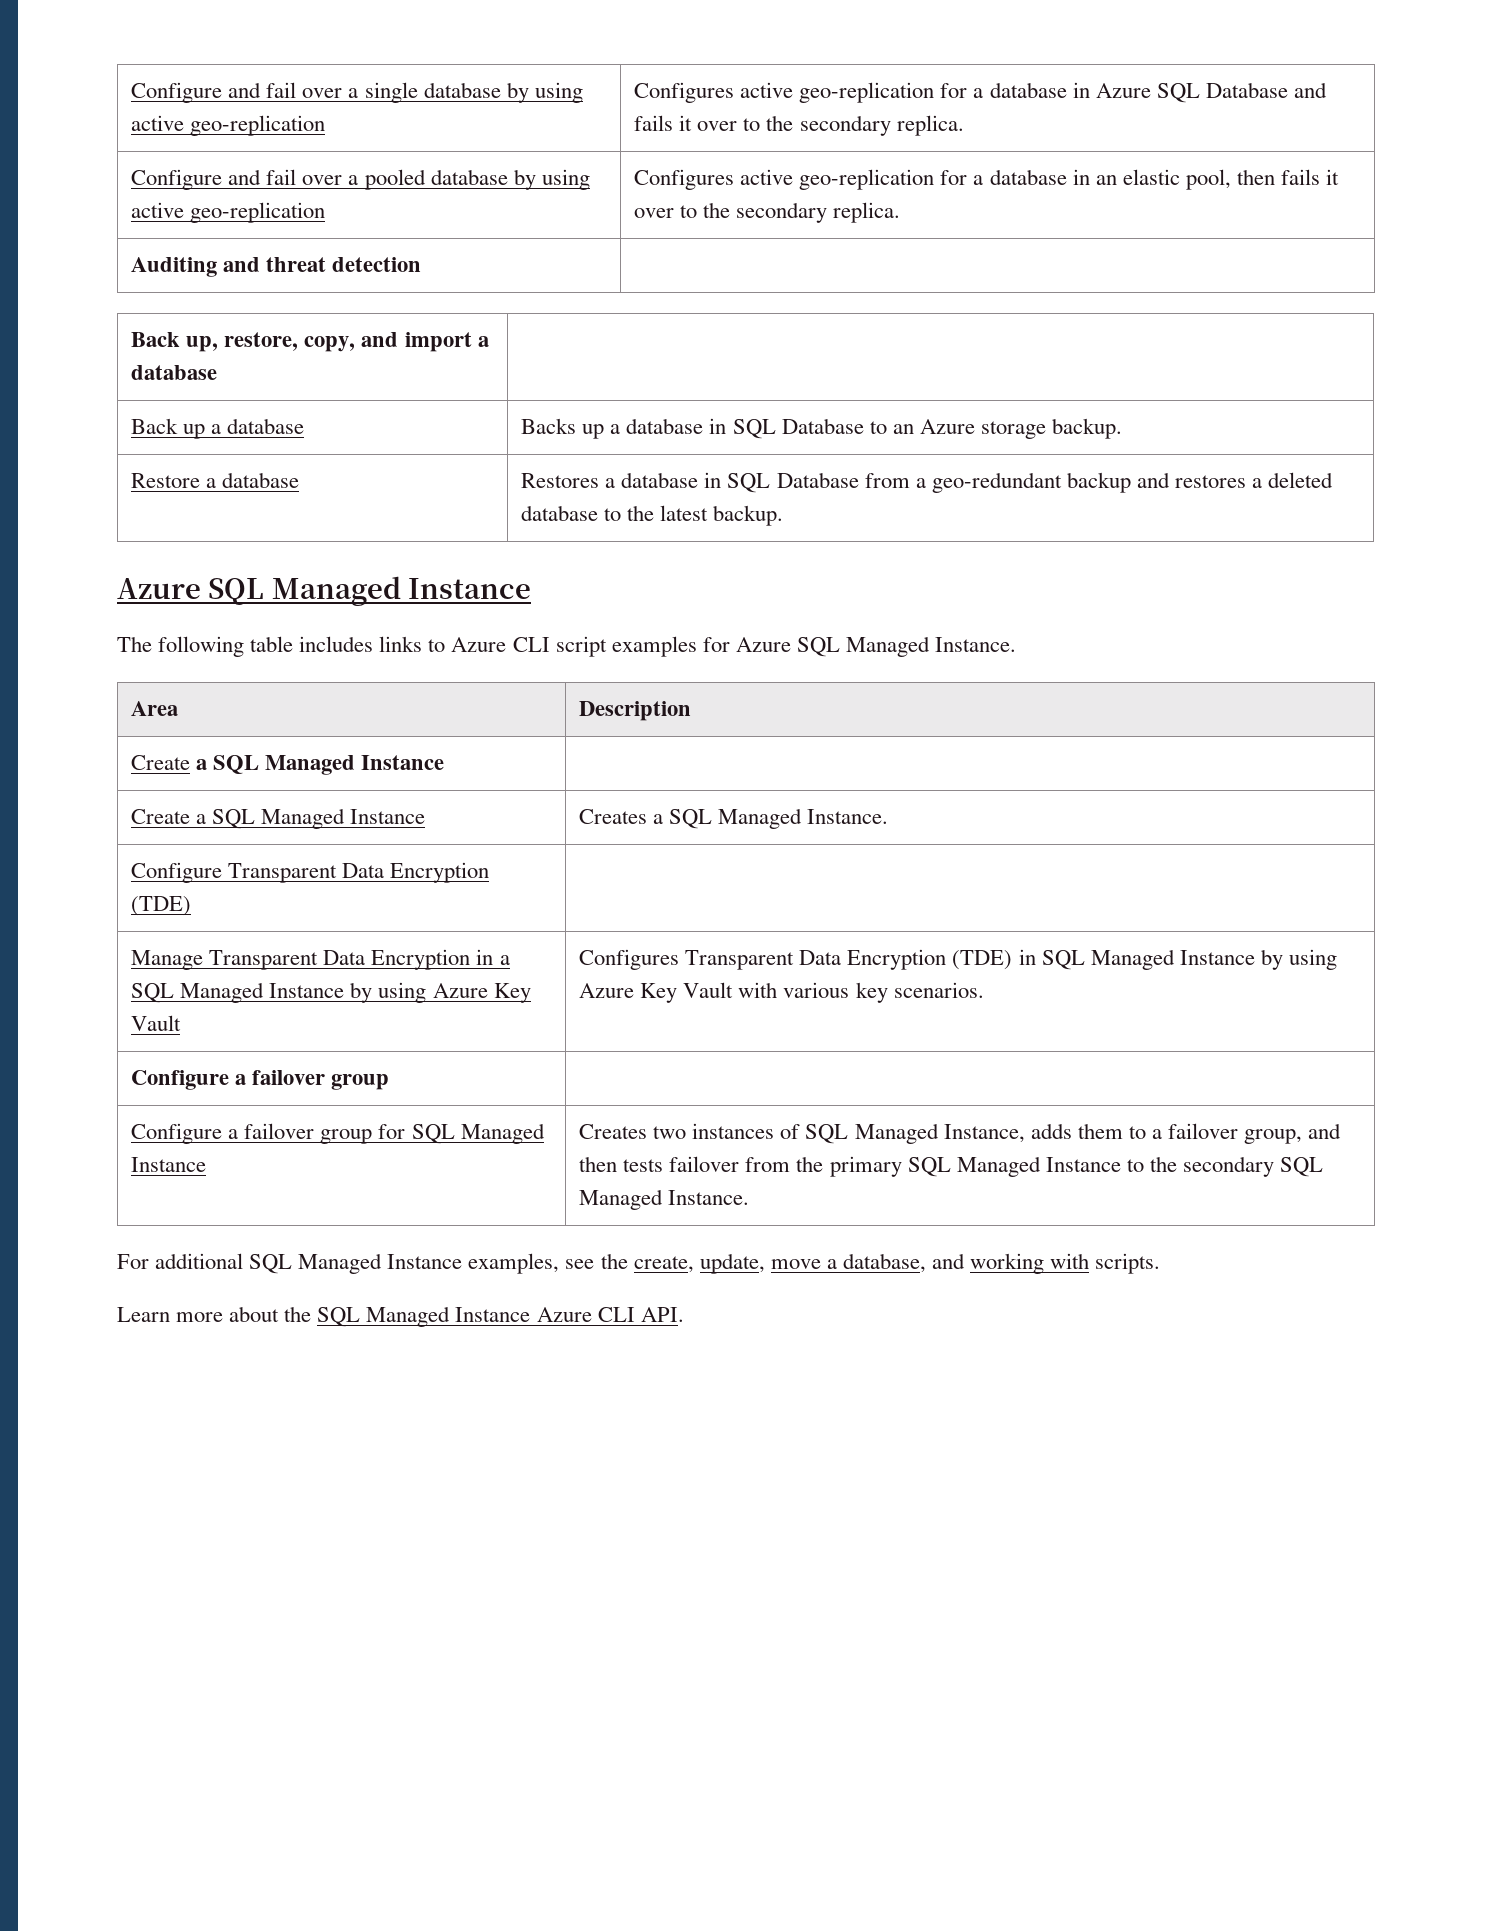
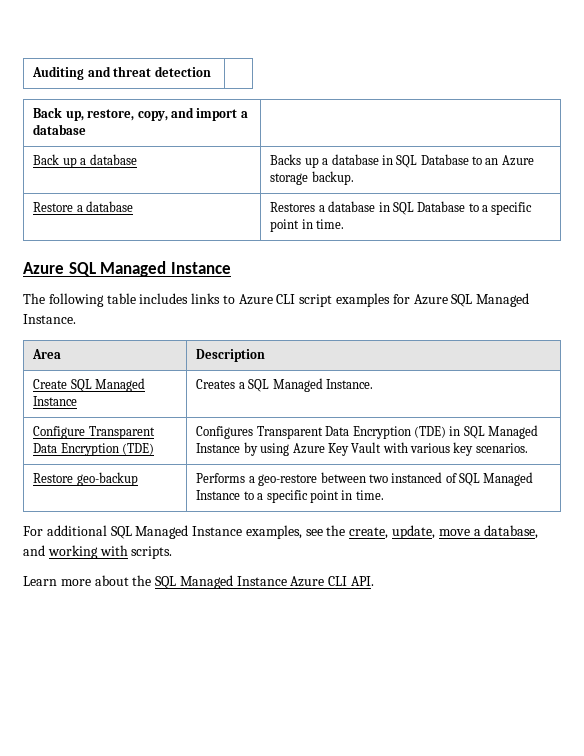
- Configure and fail over a single database by using active geo-replication | Configures active geo-replication for a database in Azure SQL Database and fails it over to the secondary replica.
- Configure and fail over a pooled database by using active geo-replication | Configures active geo-replication for a database in an elastic pool, then fails it over to the secondary replica.
- Restore a database | Restores a database in SQL Database from a geo-redundant backup and restores a deleted database to the latest backup.
+ Restore a database | Restores a database in SQL Database to a specific point in time.
  Area | Description
- Create a SQL Managed Instance |
- Create a SQL Managed Instance | Creates a SQL Managed Instance.
+ Create SQL Managed Instance | Creates a SQL Managed Instance.
- Configure Transparent Data Encryption (TDE) |
- Manage Transparent Data Encryption in a SQL Managed Instance by using Azure Key Vault | Configures Transparent Data Encryption (TDE) in SQL Managed Instance by using Azure Key Vault with various key scenarios.
+ Configure Transparent Data Encryption (TDE) | Configures Transparent Data Encryption (TDE) in SQL Managed Instance by using Azure Key Vault with various key scenarios.
- Configure a failover group |
- Configure a failover group for SQL Managed Instance | Creates two instances of SQL Managed Instance, adds them to a failover group, and then tests failover from the primary SQL Managed Instance to the secondary SQL Managed Instance.
+ Restore geo-backup | Performs a geo-restore between two instanced of SQL Managed Instance to a specific point in time.

